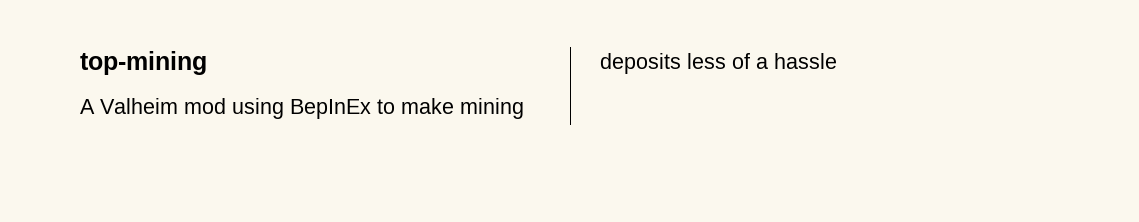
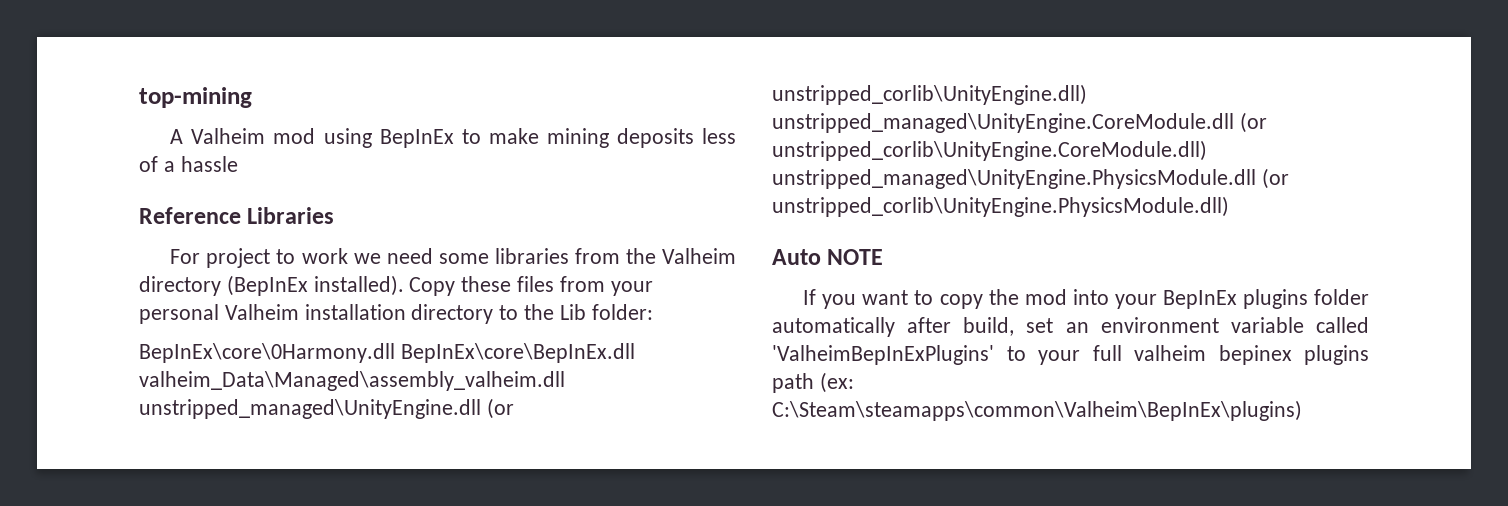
+ Reference Libraries
+ For project to work we need some libraries from the Valheim directory (BepInEx installed). Copy these files from your personal Valheim installation directory to the Lib folder:
+ BepInEx\core\0Harmony.dll BepInEx\core\BepInEx.dll valheim_Data\Managed\assembly_valheim.dll unstripped_managed\UnityEngine.dll (or unstripped_corlib\UnityEngine.dll) unstripped_managed\UnityEngine.CoreModule.dll (or unstripped_corlib\UnityEngine.CoreModule.dll) unstripped_managed\UnityEngine.PhysicsModule.dll (or unstripped_corlib\UnityEngine.PhysicsModule.dll)
+ Auto NOTE
+ If you want to copy the mod into your BepInEx plugins folder automatically after build, set an environment variable called 'ValheimBepInExPlugins' to your full valheim bepinex plugins path (ex: C:\Steam\steamapps\common\Valheim\BepInEx\plugins)

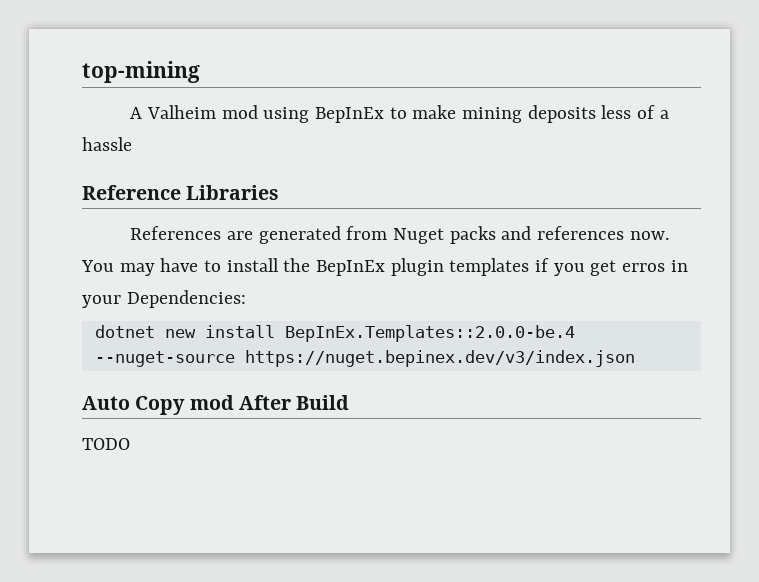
- For project to work we need some libraries from the Valheim directory (BepInEx installed). Copy these files from your personal Valheim installation directory to the Lib folder:
- BepInEx\core\0Harmony.dll BepInEx\core\BepInEx.dll valheim_Data\Managed\assembly_valheim.dll unstripped_managed\UnityEngine.dll (or unstripped_corlib\UnityEngine.dll) unstripped_managed\UnityEngine.CoreModule.dll (or unstripped_corlib\UnityEngine.CoreModule.dll) unstripped_managed\UnityEngine.PhysicsModule.dll (or unstripped_corlib\UnityEngine.PhysicsModule.dll)
- Auto NOTE
- If you want to copy the mod into your BepInEx plugins folder automatically after build, set an environment variable called 'ValheimBepInExPlugins' to your full valheim bepinex plugins path (ex: C:\Steam\steamapps\common\Valheim\BepInEx\plugins)
+ References are generated from Nuget packs and references now. You may have to install the BepInEx plugin templates if you get erros in your Dependencies:
+ dotnet new install BepInEx.Templates::2.0.0-be.4 --nuget-source https://nuget.bepinex.dev/v3/index.json
+ Auto Copy mod After Build
+ TODO

